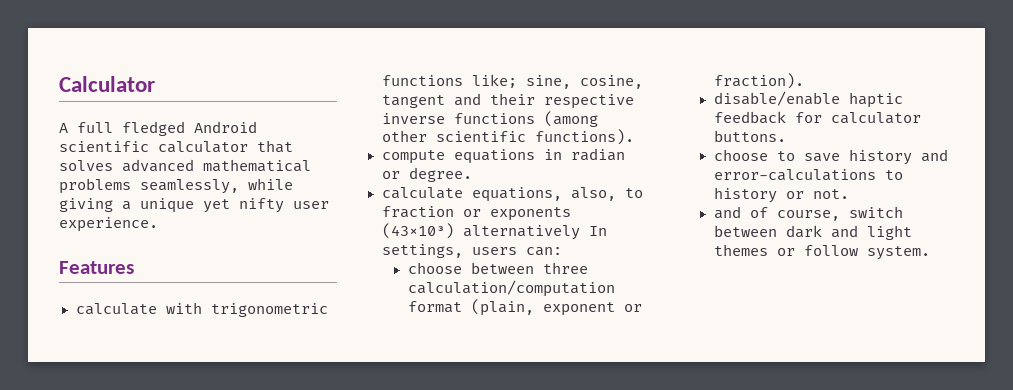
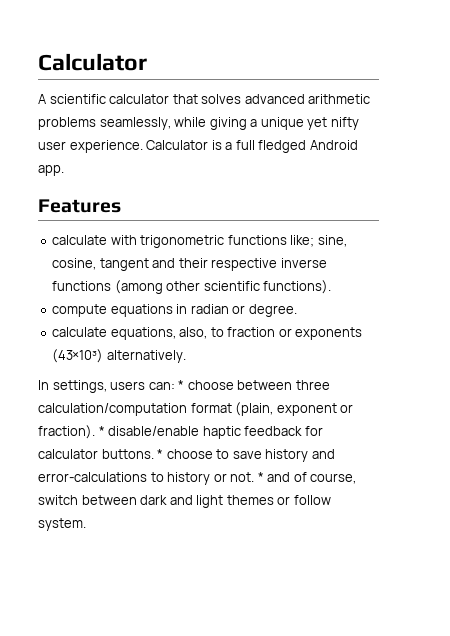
- A full fledged Android scientific calculator that solves advanced mathematical problems seamlessly, while giving a unique yet nifty user experience.
+ A scientific calculator that solves advanced arithmetic problems seamlessly, while giving a unique yet nifty user experience. Calculator is a full fledged Android app.
- calculate equations, also, to fraction or exponents (43×10³) alternatively In settings, users can:
- choose between three calculation/computation format (plain, exponent or fraction).
- disable/enable haptic feedback for calculator buttons.
- choose to save history and error-calculations to history or not.
- and of course, switch between dark and light themes or follow system.
+ calculate equations, also, to fraction or exponents (43×10³) alternatively.
+ In settings, users can: * choose between three calculation/computation format (plain, exponent or fraction). * disable/enable haptic feedback for calculator buttons. * choose to save history and error-calculations to history or not. * and of course, switch between dark and light themes or follow system.

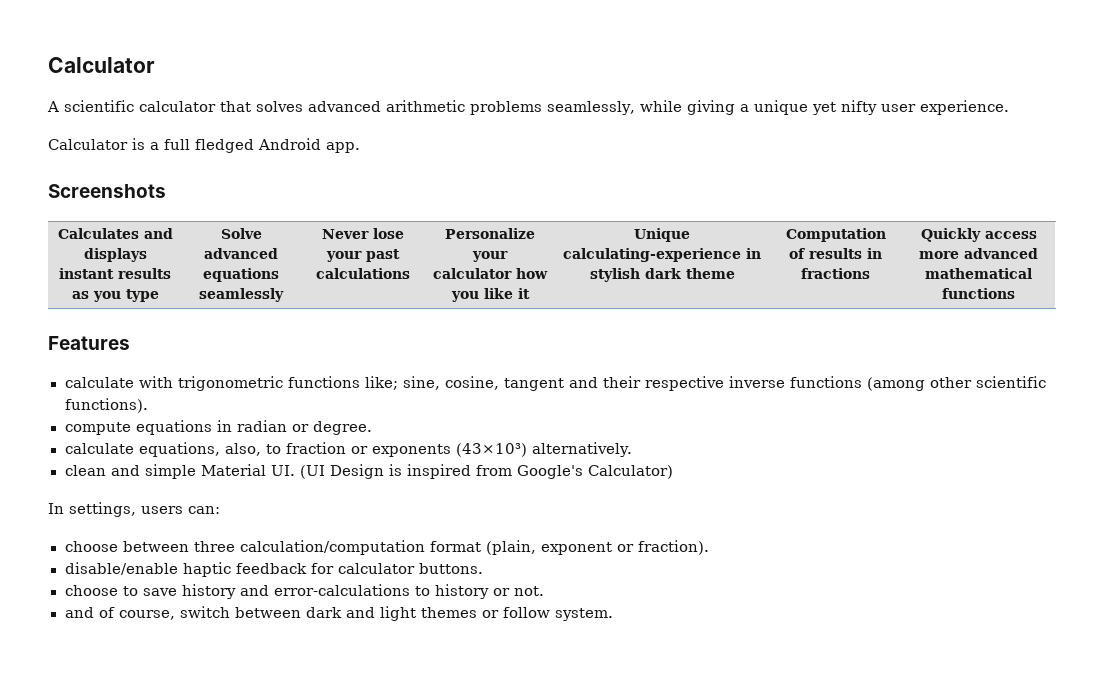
- A scientific calculator that solves advanced arithmetic problems seamlessly, while giving a unique yet nifty user experience. Calculator is a full fledged Android app.
+ A scientific calculator that solves advanced arithmetic problems seamlessly, while giving a unique yet nifty user experience.
+ Calculator is a full fledged Android app.
+ Screenshots
+ Calculates and displays instant results as you type | Solve advanced equations seamlessly | Never lose your past calculations | Personalize your calculator how you like it | Unique calculating-experience in stylish dark theme | Computation of results in fractions | Quickly access more advanced mathematical functions
+ clean and simple Material UI. (UI Design is inspired from Google's Calculator)
- In settings, users can: * choose between three calculation/computation format (plain, exponent or fraction). * disable/enable haptic feedback for calculator buttons. * choose to save history and error-calculations to history or not. * and of course, switch between dark and light themes or follow system.
+ In settings, users can:
+ choose between three calculation/computation format (plain, exponent or fraction).
+ disable/enable haptic feedback for calculator buttons.
+ choose to save history and error-calculations to history or not.
+ and of course, switch between dark and light themes or follow system.

